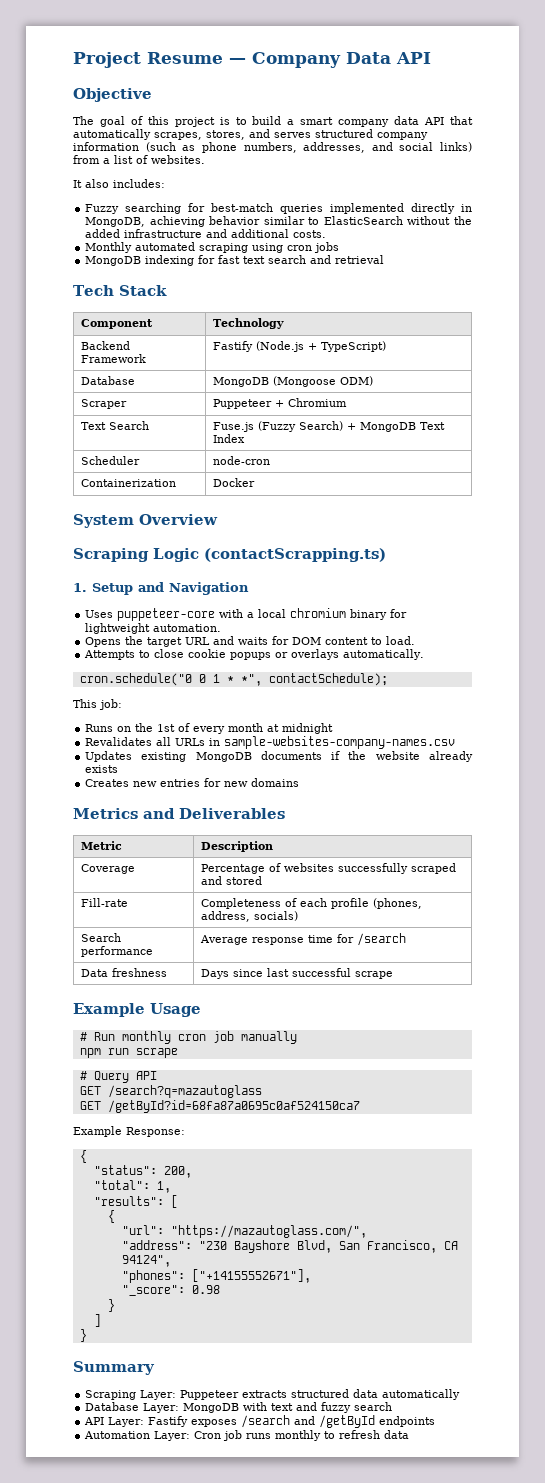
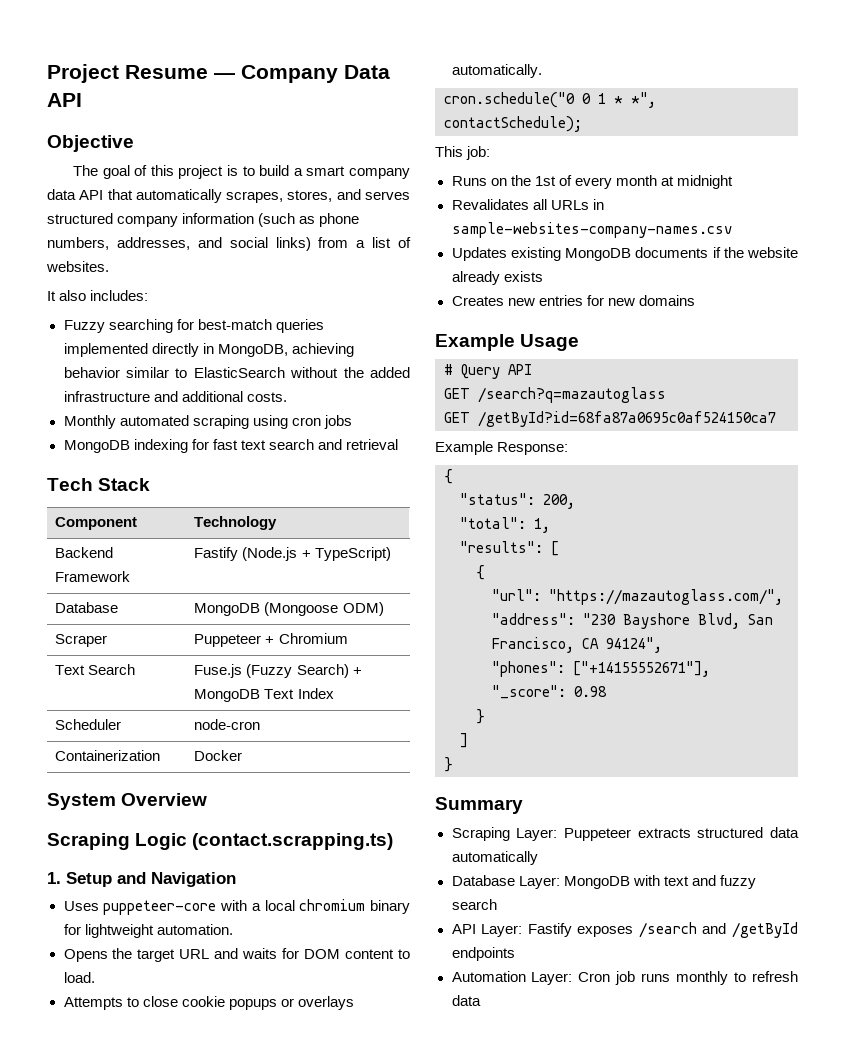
- Scraping Logic (contactScrapping.ts)
+ Scraping Logic (contact.scrapping.ts)
- Metrics and Deliverables
- Metric | Description
- Coverage | Percentage of websites successfully scraped and stored
- Fill-rate | Completeness of each profile (phones, address, socials)
- Search performance | Average response time for /search
- Data freshness | Days since last successful scrape
  Example Usage
- # Run monthly cron job manually
- npm run scrape

